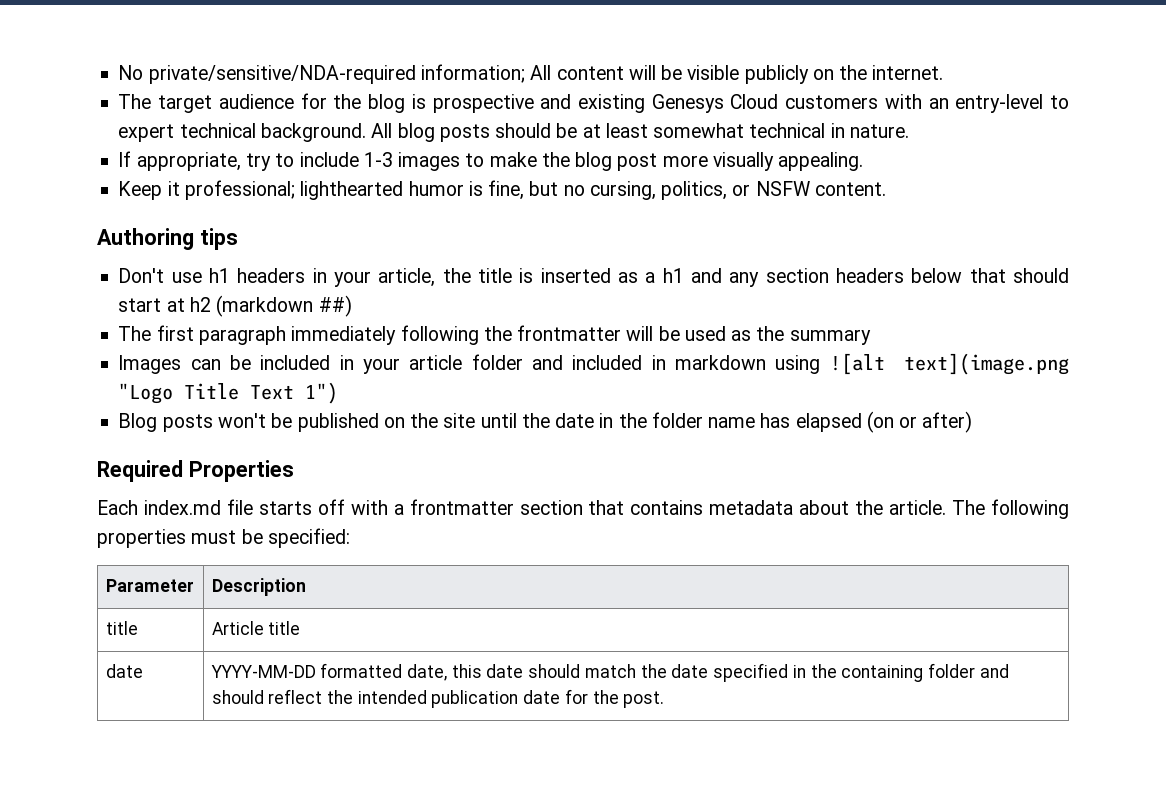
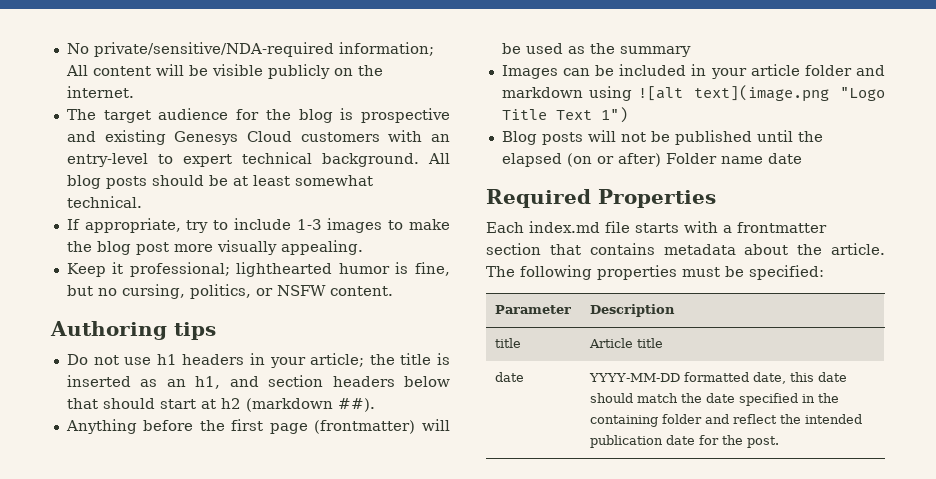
- All blog posts should be at least somewhat technical in nature.
+ All blog posts should be at least somewhat technical.
- Don't use h1 headers in your article, the title is inserted as a h1 and any section headers below that should start at h2 (markdown ##)
- The first paragraph immediately following the frontmatter will be used as the summary
+ Do not use h1 headers in your article; the title is inserted as an h1, and section headers below that should start at h2 (markdown ##).
+ Anything before the first page (frontmatter) will be used as the summary
- Images can be included in your article folder and included in markdown using ![alt text](image.png "Logo Title Text 1")
+ Images can be included in your article folder and markdown using ![alt text](image.png "Logo Title Text 1")
- Blog posts won't be published on the site until the date in the folder name has elapsed (on or after)
+ Blog posts will not be published until the elapsed (on or after) Folder name date
- Each index.md file starts off with a frontmatter section that contains metadata about the article.
+ Each index.md file starts with a frontmatter section that contains metadata about the article.
- date | YYYY-MM-DD formatted date, this date should match the date specified in the containing folder and should reflect the intended publication date for the post.
+ date | YYYY-MM-DD formatted date, this date should match the date specified in the containing folder and reflect the intended publication date for the post.

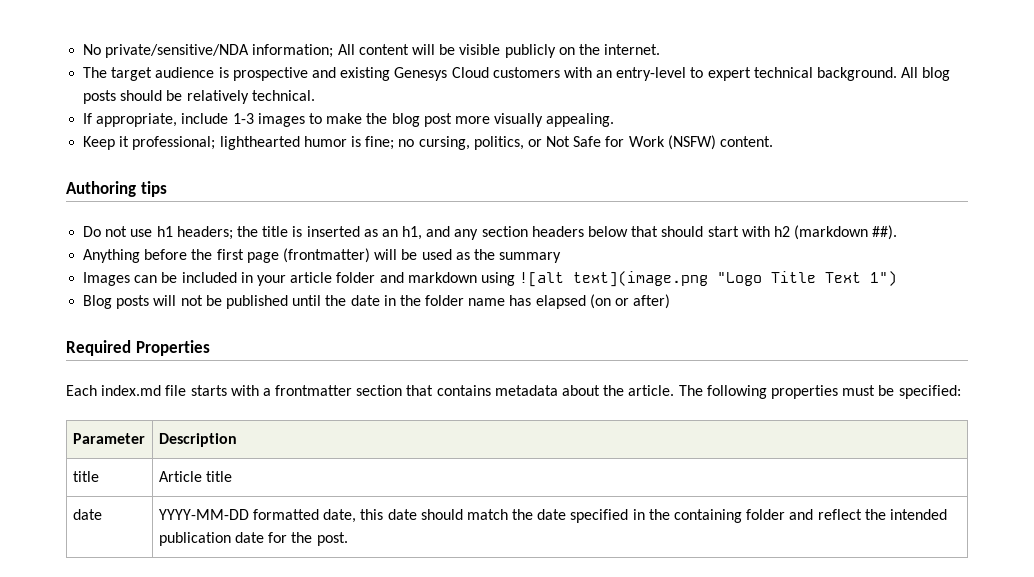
- No private/sensitive/NDA-required information; All content will be visible publicly on the internet.
+ No private/sensitive/NDA information; All content will be visible publicly on the internet.
- The target audience for the blog is prospective and existing Genesys Cloud customers with an entry-level to expert technical background.
+ The target audience is prospective and existing Genesys Cloud customers with an entry-level to expert technical background.
- All blog posts should be at least somewhat technical.
+ All blog posts should be relatively technical.
- If appropriate, try to include 1-3 images to make the blog post more visually appealing.
+ If appropriate, include 1-3 images to make the blog post more visually appealing.
- Keep it professional; lighthearted humor is fine, but no cursing, politics, or NSFW content.
+ Keep it professional; lighthearted humor is fine; no cursing, politics, or Not Safe for Work (NSFW) content.
- Do not use h1 headers in your article; the title is inserted as an h1, and section headers below that should start at h2 (markdown ##).
+ Do not use h1 headers; the title is inserted as an h1, and any section headers below that should start with h2 (markdown ##).
- Blog posts will not be published until the elapsed (on or after) Folder name date
+ Blog posts will not be published until the date in the folder name has elapsed (on or after)

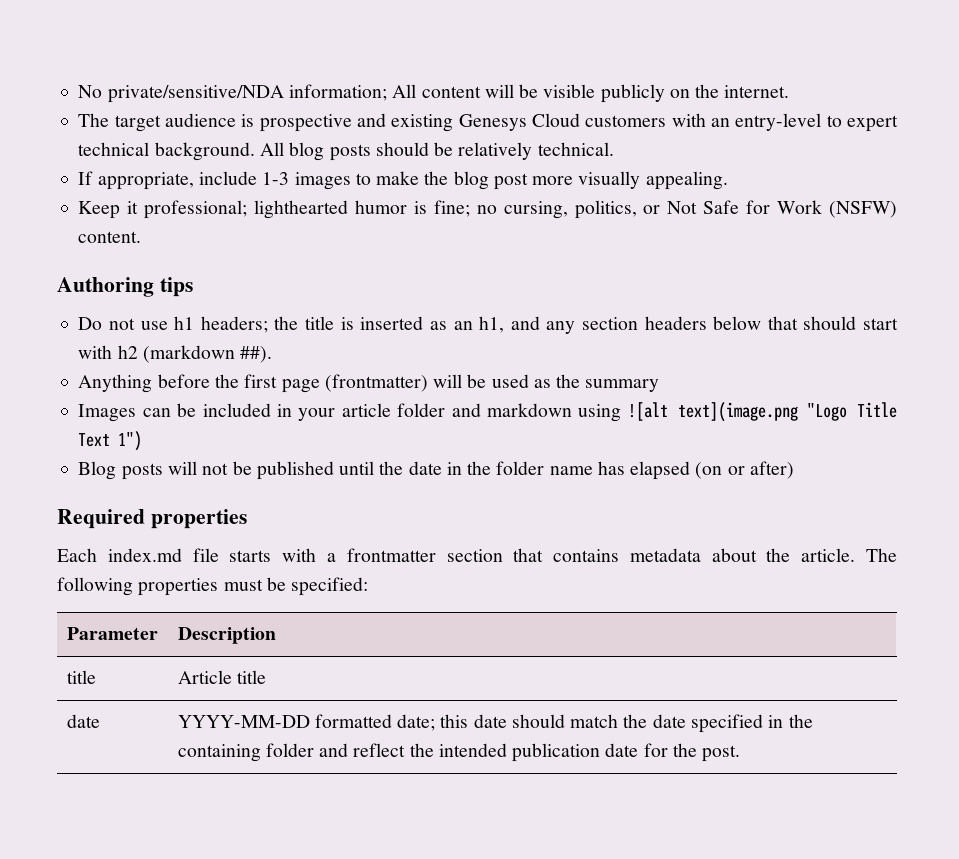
- Required Properties
+ Required properties
- date | YYYY-MM-DD formatted date, this date should match the date specified in the containing folder and reflect the intended publication date for the post.
+ date | YYYY-MM-DD formatted date; this date should match the date specified in the containing folder and reflect the intended publication date for the post.

